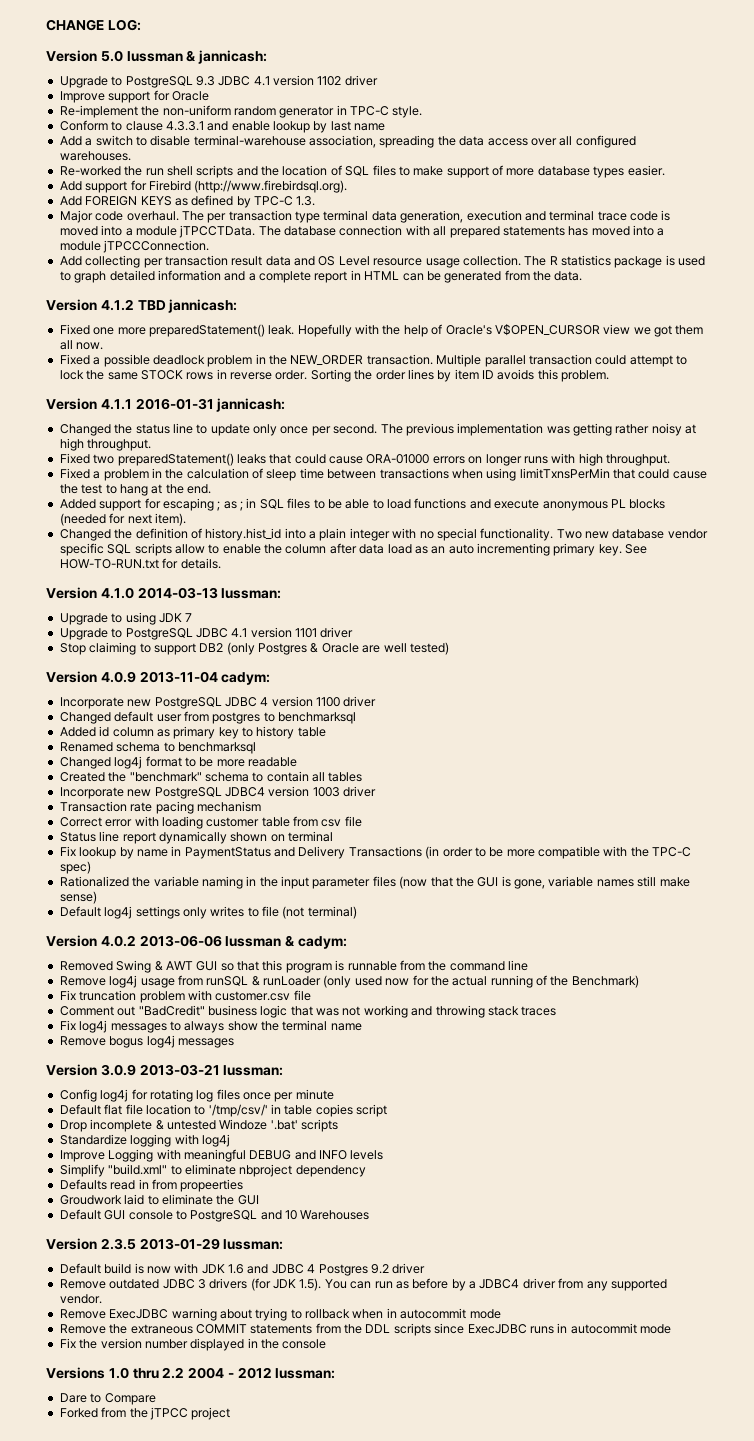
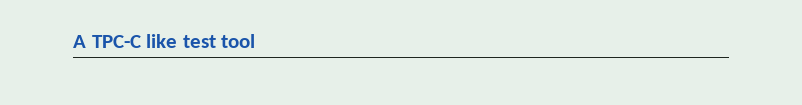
- CHANGE LOG:
- Version 5.0 lussman & jannicash:
- Upgrade to PostgreSQL 9.3 JDBC 4.1 version 1102 driver
- Improve support for Oracle
- Re-implement the non-uniform random generator in TPC-C style.
- Conform to clause 4.3.3.1 and enable lookup by last name
- Add a switch to disable terminal-warehouse association, spreading the data access over all configured warehouses.
- Re-worked the run shell scripts and the location of SQL files to make support of more database types easier.
- Add support for Firebird (http://www.firebirdsql.org).
- Add FOREIGN KEYS as defined by TPC-C 1.3.
- Major code overhaul. The per transaction type terminal data generation, execution and terminal trace code is moved into a module jTPCCTData. The database connection with all prepared statements has moved into a module jTPCCConnection.
- Add collecting per transaction result data and OS Level resource usage collection. The R statistics package is used to graph detailed information and a complete report in HTML can be generated from the data.
- Version 4.1.2 TBD jannicash:
- Fixed one more preparedStatement() leak. Hopefully with the help of Oracle's V$OPEN_CURSOR view we got them all now.
- Fixed a possible deadlock problem in the NEW_ORDER transaction. Multiple parallel transaction could attempt to lock the same STOCK rows in reverse order. Sorting the order lines by item ID avoids this problem.
- Version 4.1.1 2016-01-31 jannicash:
- Changed the status line to update only once per second. The previous implementation was getting rather noisy at high throughput.
- Fixed two preparedStatement() leaks that could cause ORA-01000 errors on longer runs with high throughput.
- Fixed a problem in the calculation of sleep time between transactions when using limitTxnsPerMin that could cause the test to hang at the end.
- Added support for escaping ; as ; in SQL files to be able to load functions and execute anonymous PL blocks (needed for next item).
- Changed the definition of history.hist_id into a plain integer with no special functionality. Two new database vendor specific SQL scripts allow to enable the column after data load as an auto incrementing primary key. See HOW-TO-RUN.txt for details.
- Version 4.1.0 2014-03-13 lussman:
- Upgrade to using JDK 7
- Upgrade to PostgreSQL JDBC 4.1 version 1101 driver
- Stop claiming to support DB2 (only Postgres & Oracle are well tested)
- Version 4.0.9 2013-11-04 cadym:
- Incorporate new PostgreSQL JDBC 4 version 1100 driver
- Changed default user from postgres to benchmarksql
- Added id column as primary key to history table
- Renamed schema to benchmarksql
- Changed log4j format to be more readable
- Created the "benchmark" schema to contain all tables
- Incorporate new PostgreSQL JDBC4 version 1003 driver
- Transaction rate pacing mechanism
- Correct error with loading customer table from csv file
- Status line report dynamically shown on terminal
- Fix lookup by name in PaymentStatus and Delivery Transactions (in order to be more compatible with the TPC-C spec)
- Rationalized the variable naming in the input parameter files (now that the GUI is gone, variable names still make sense)
- Default log4j settings only writes to file (not terminal)
- Version 4.0.2 2013-06-06 lussman & cadym:
- Removed Swing & AWT GUI so that this program is runnable from the command line
- Remove log4j usage from runSQL & runLoader (only used now for the actual running of the Benchmark)
- Fix truncation problem with customer.csv file
- Comment out "BadCredit" business logic that was not working and throwing stack traces
- Fix log4j messages to always show the terminal name
- Remove bogus log4j messages
- Version 3.0.9 2013-03-21 lussman:
- Config log4j for rotating log files once per minute
- Default flat file location to '/tmp/csv/' in table copies script
- Drop incomplete & untested Windoze '.bat' scripts
- Standardize logging with log4j
- Improve Logging with meaningful DEBUG and INFO levels
- Simplify "build.xml" to eliminate nbproject dependency
- Defaults read in from propeerties
- Groudwork laid to eliminate the GUI
- Default GUI console to PostgreSQL and 10 Warehouses
- Version 2.3.5 2013-01-29 lussman:
- Default build is now with JDK 1.6 and JDBC 4 Postgres 9.2 driver
- Remove outdated JDBC 3 drivers (for JDK 1.5). You can run as before by a JDBC4 driver from any supported vendor.
- Remove ExecJDBC warning about trying to rollback when in autocommit mode
- Remove the extraneous COMMIT statements from the DDL scripts since ExecJDBC runs in autocommit mode
- Fix the version number displayed in the console
- Versions 1.0 thru 2.2 2004 - 2012 lussman:
- Dare to Compare
- Forked from the jTPCC project
+ A TPC-C like test tool

